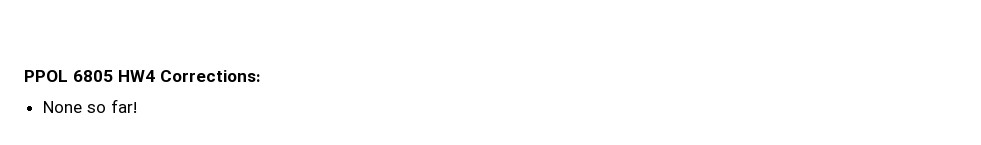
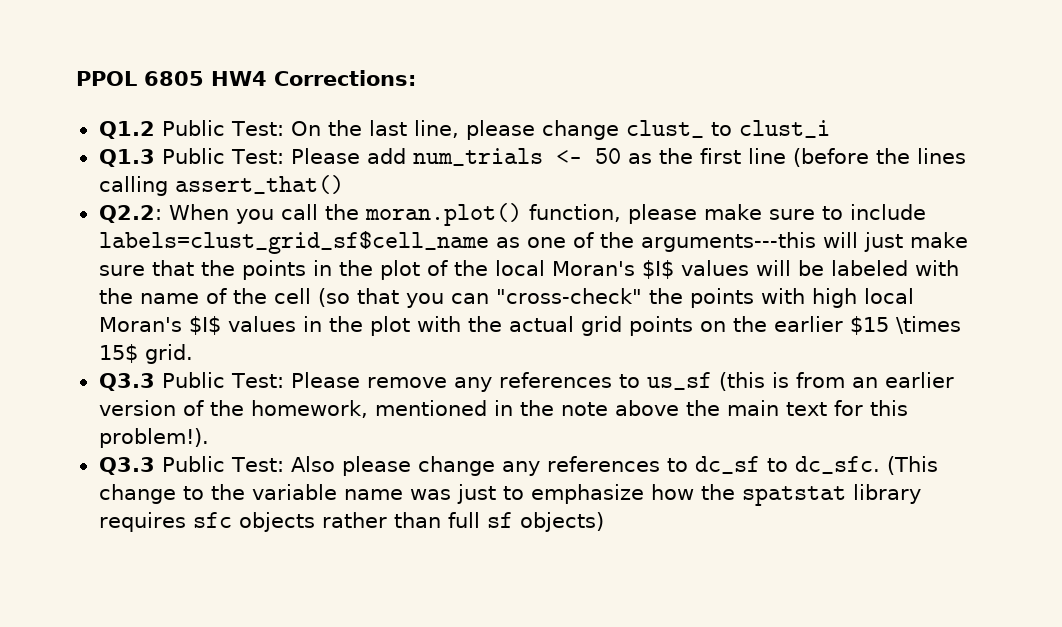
- None so far!
+ Q1.2 Public Test: On the last line, please change clust_ to clust_i
+ Q1.3 Public Test: Please add num_trials <- 50 as the first line (before the lines calling assert_that()
+ Q2.2: When you call the moran.plot() function, please make sure to include labels=clust_grid_sf$cell_name as one of the arguments---this will just make sure that the points in the plot of the local Moran's $I$ values will be labeled with the name of the cell (so that you can "cross-check" the points with high local Moran's $I$ values in the plot with the actual grid points on the earlier $15 \times 15$ grid.
+ Q3.3 Public Test: Please remove any references to us_sf (this is from an earlier version of the homework, mentioned in the note above the main text for this problem!).
+ Q3.3 Public Test: Also please change any references to dc_sf to dc_sfc. (This change to the variable name was just to emphasize how the spatstat library requires sfc objects rather than full sf objects)

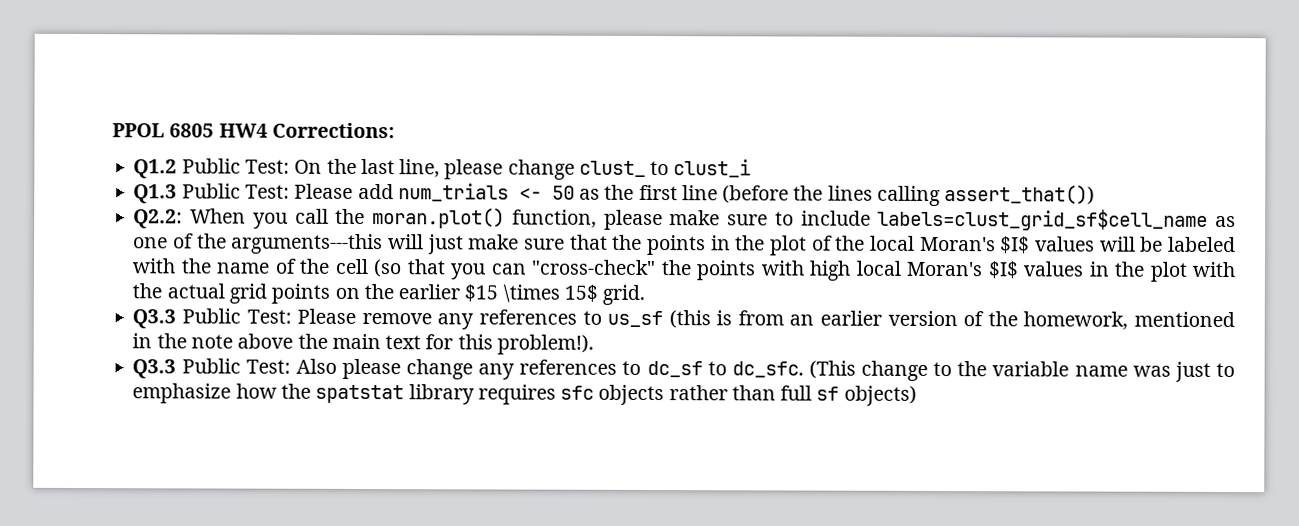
- Q1.3 Public Test: Please add num_trials <- 50 as the first line (before the lines calling assert_that()
+ Q1.3 Public Test: Please add num_trials <- 50 as the first line (before the lines calling assert_that())

